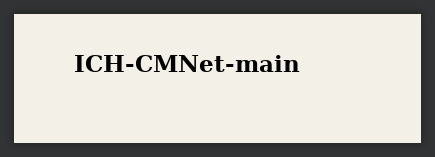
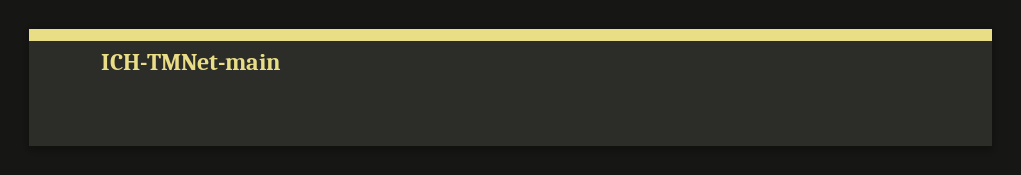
- ICH-CMNet-main
+ ICH-TMNet-main

